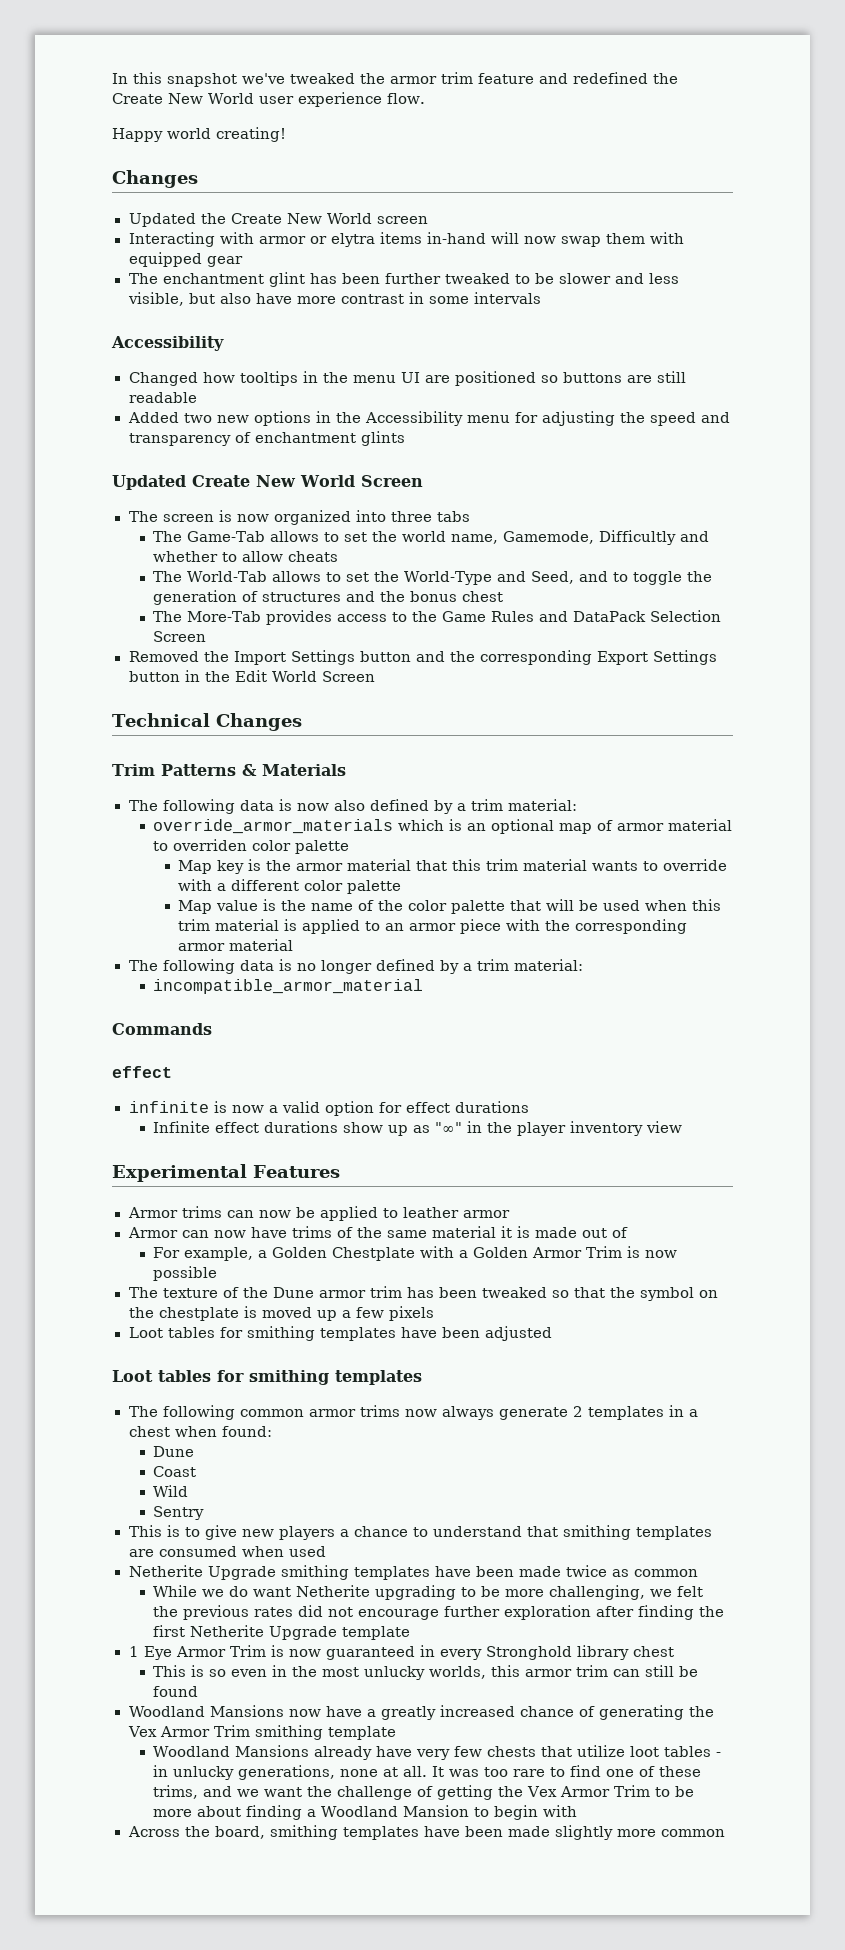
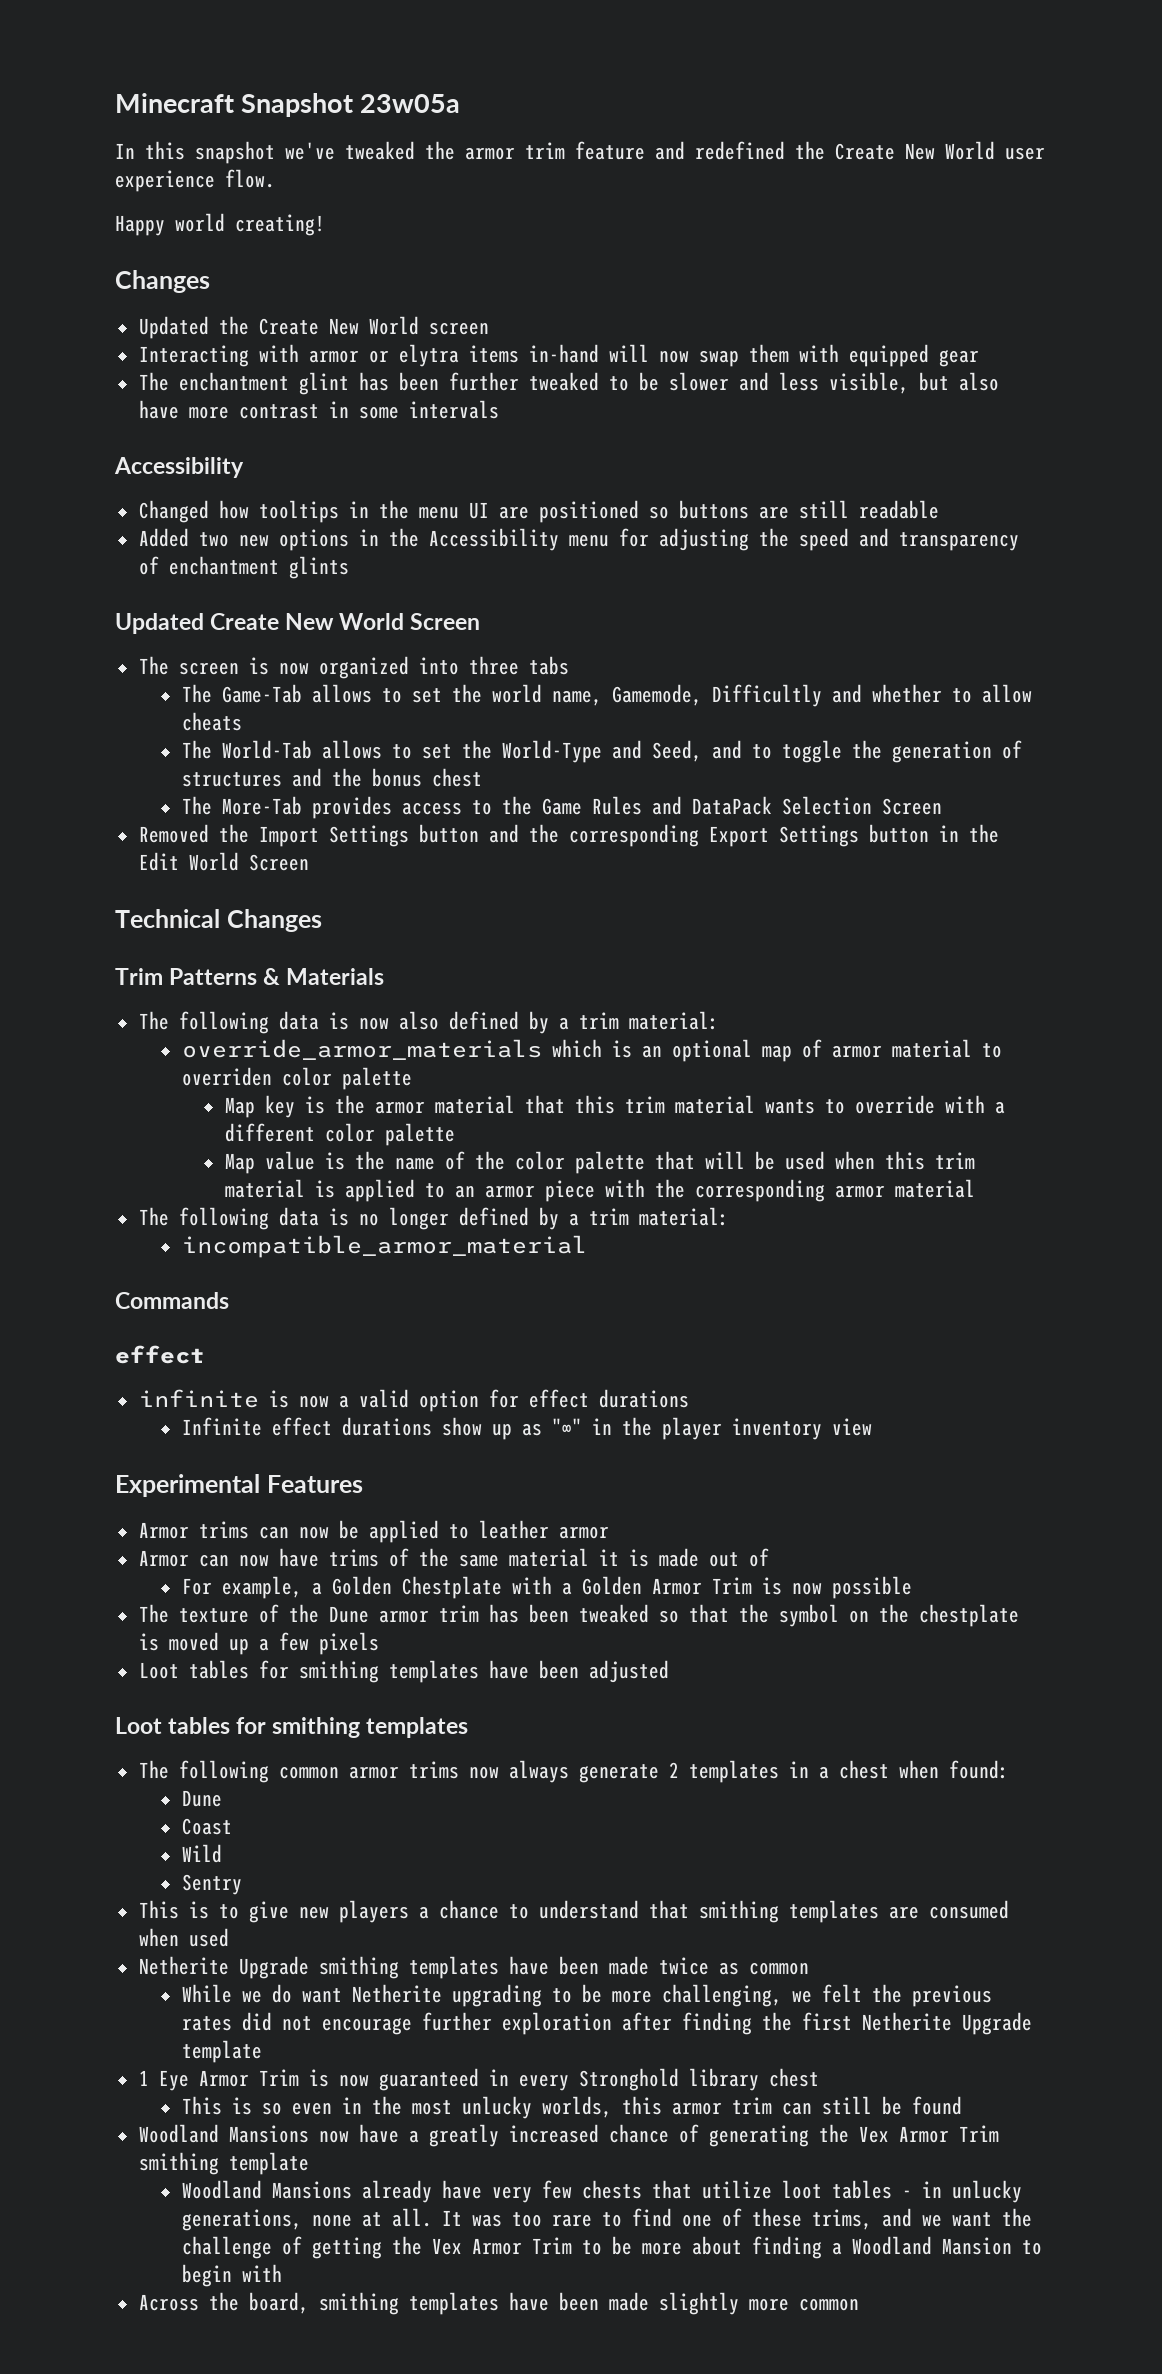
+ Minecraft Snapshot 23w05a

